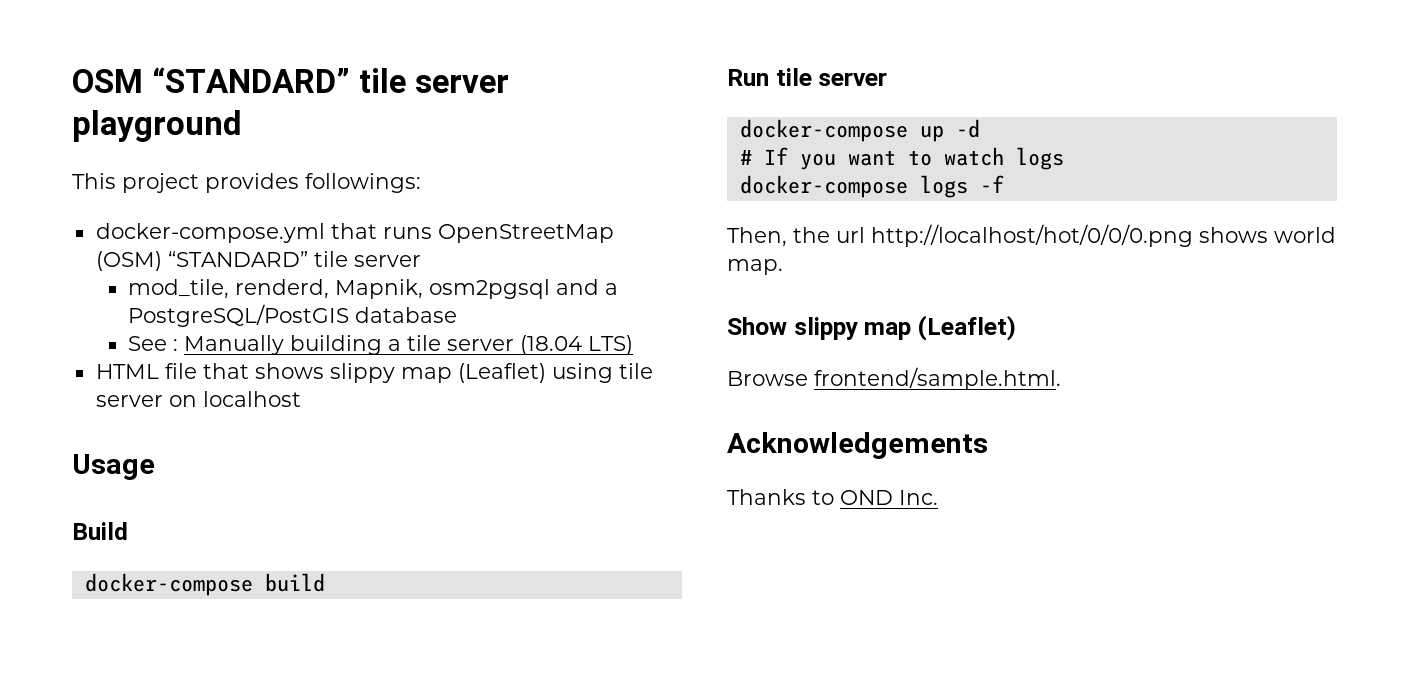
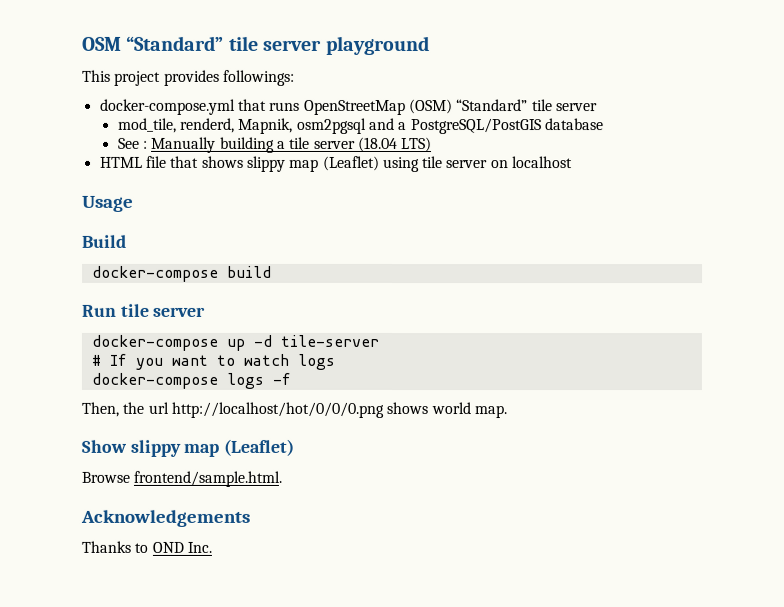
- OSM “STANDARD” tile server playground
+ OSM “Standard” tile server playground
- docker-compose.yml that runs OpenStreetMap (OSM) “STANDARD” tile server
+ docker-compose.yml that runs OpenStreetMap (OSM) “Standard” tile server
- docker-compose up -d
+ docker-compose up -d tile-server

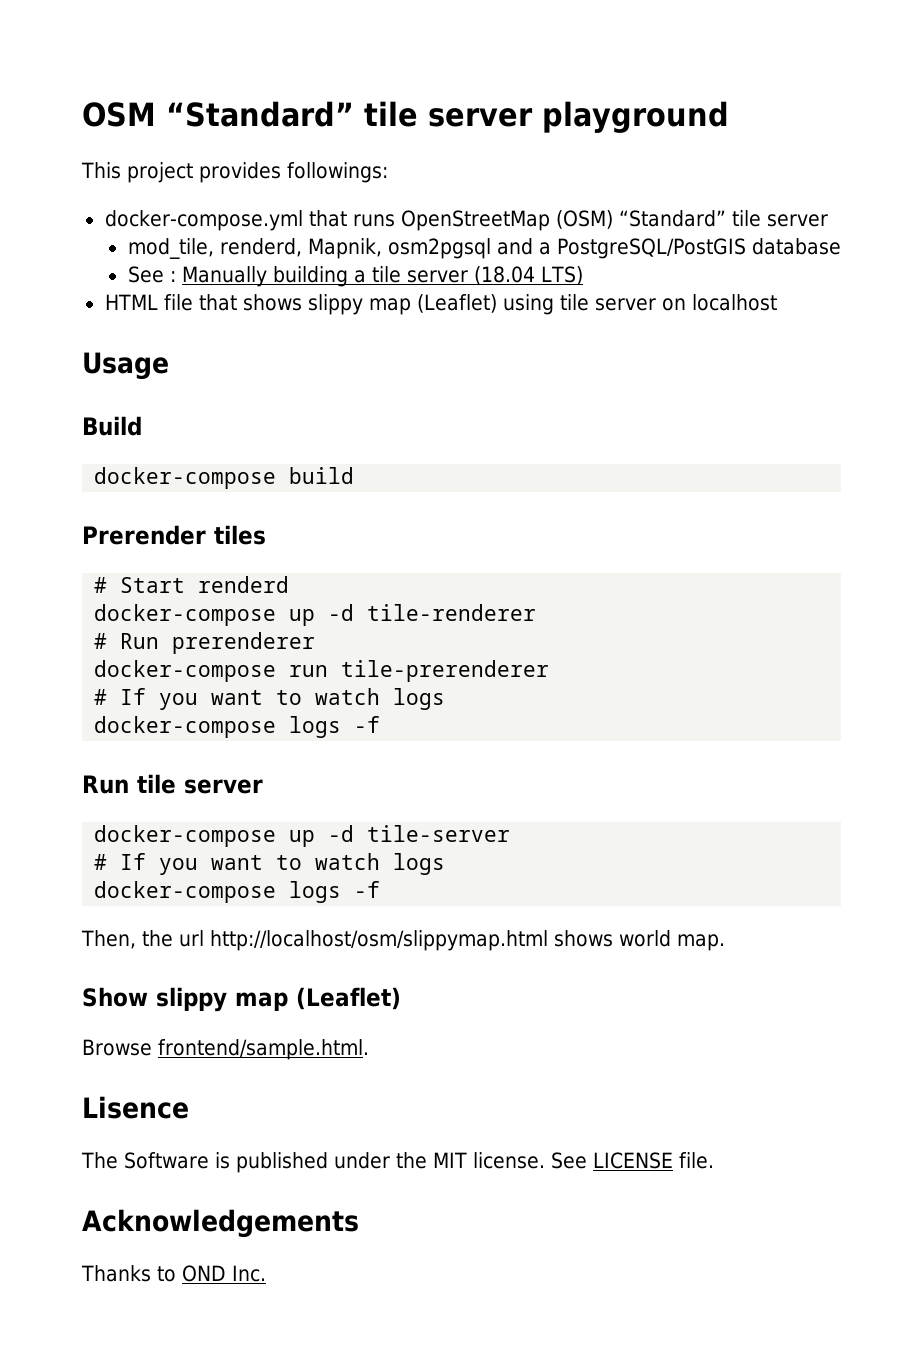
+ Prerender tiles
+ # Start renderd
+ docker-compose up -d tile-renderer
+ # Run prerenderer
+ docker-compose run tile-prerenderer
+ # If you want to watch logs
+ docker-compose logs -f
- Then, the url http://localhost/hot/0/0/0.png shows world map.
+ Then, the url http://localhost/osm/slippymap.html shows world map.
+ Lisence
+ The Software is published under the MIT license. See LICENSE file.

